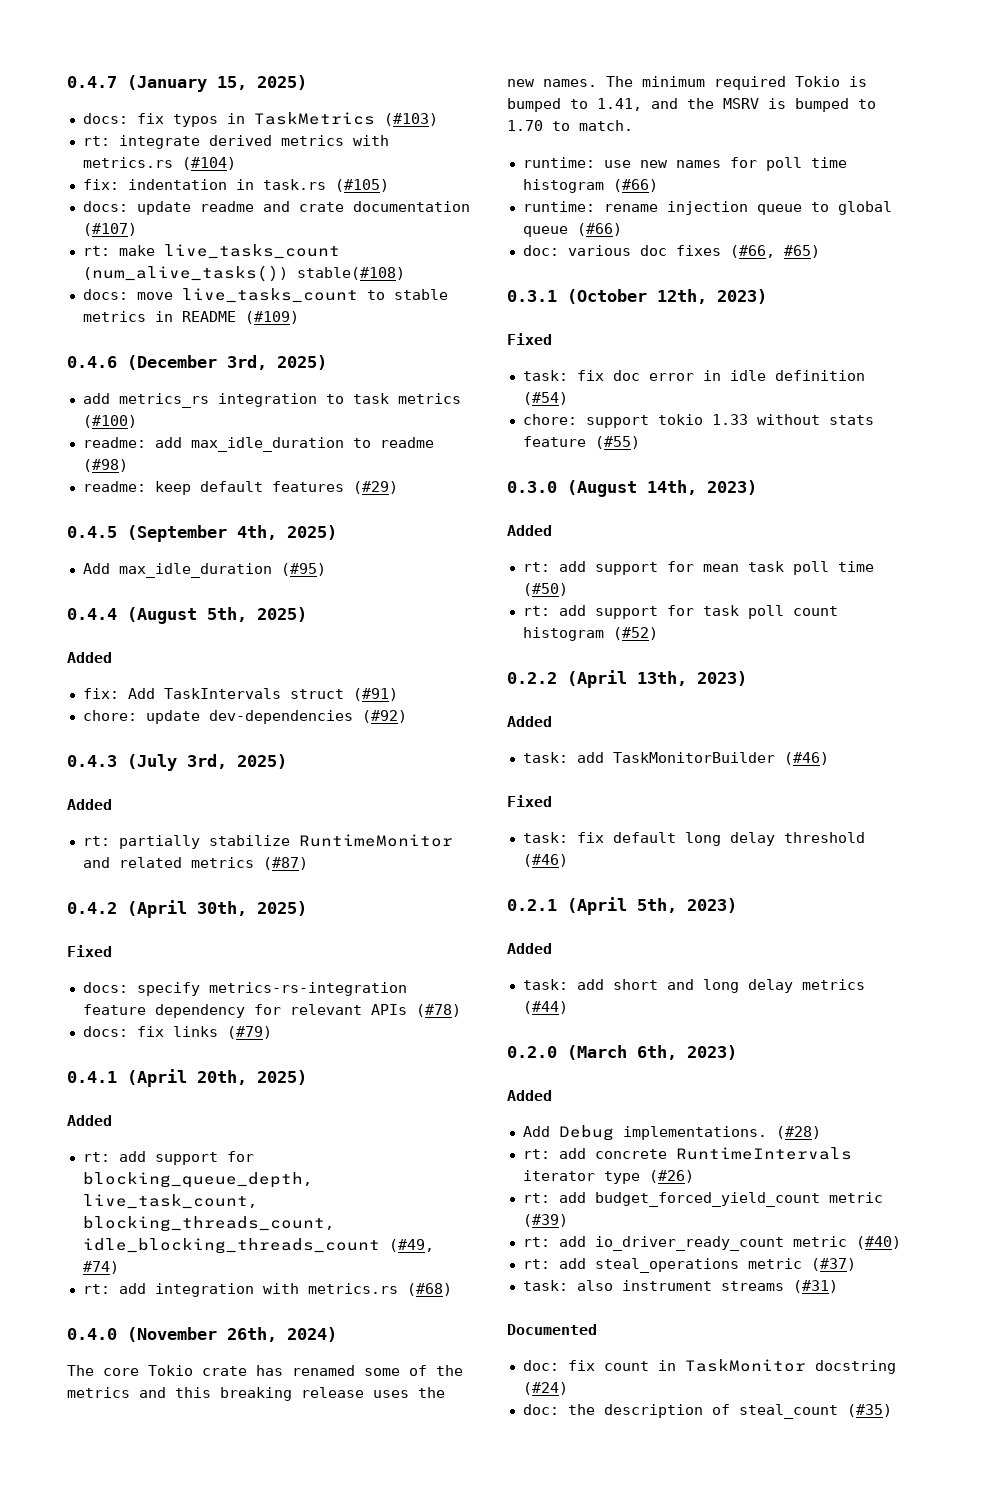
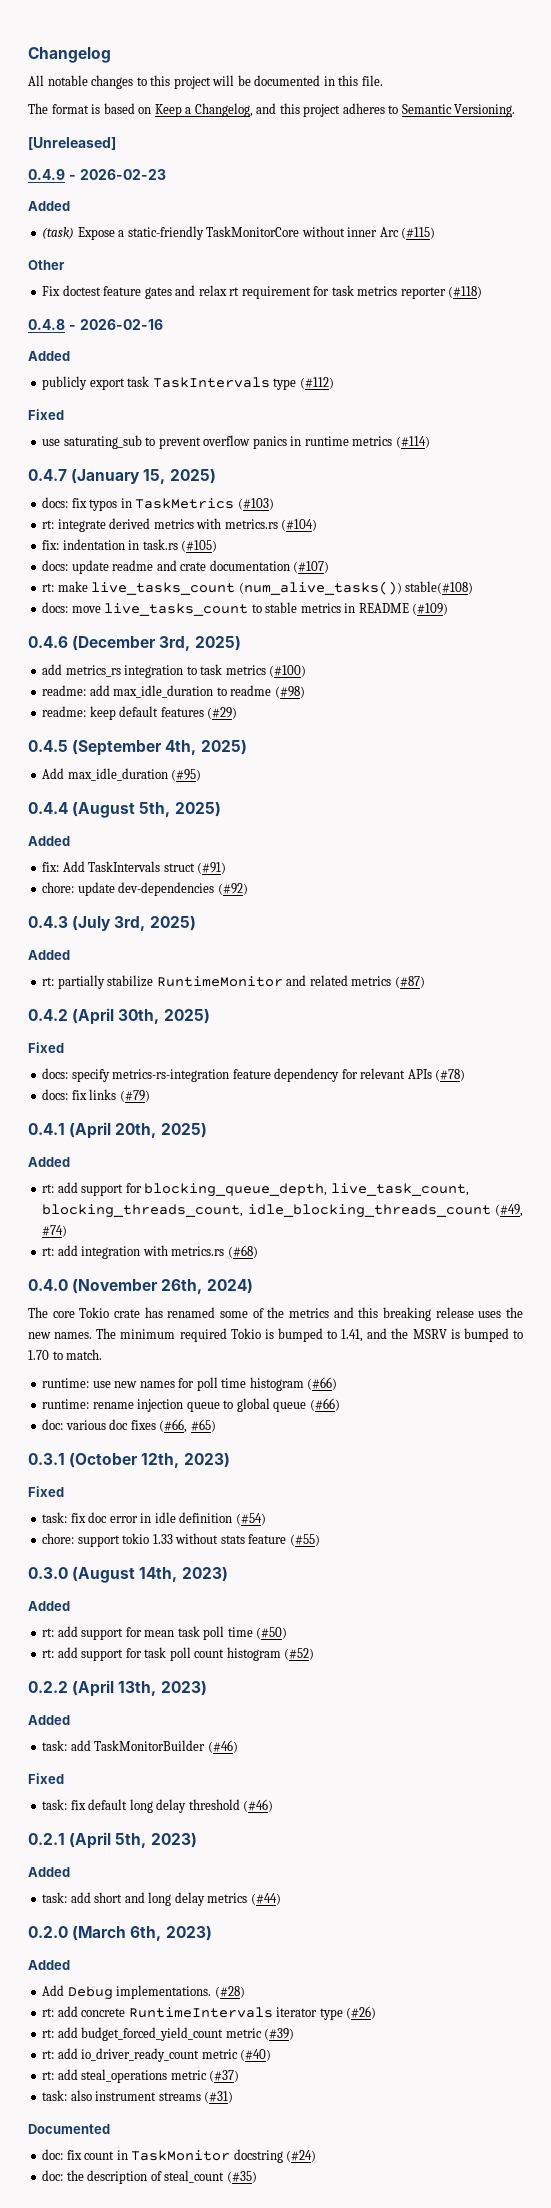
+ Changelog
+ All notable changes to this project will be documented in this file.
+ The format is based on Keep a Changelog, and this project adheres to Semantic Versioning.
+ [Unreleased]
+ 0.4.9 - 2026-02-23
+ Added
+ (task) Expose a static-friendly TaskMonitorCore without inner Arc (#115)
+ Other
+ Fix doctest feature gates and relax rt requirement for task metrics reporter (#118)
+ 0.4.8 - 2026-02-16
+ Added
+ publicly export task TaskIntervals type (#112)
+ Fixed
+ use saturating_sub to prevent overflow panics in runtime metrics (#114)

